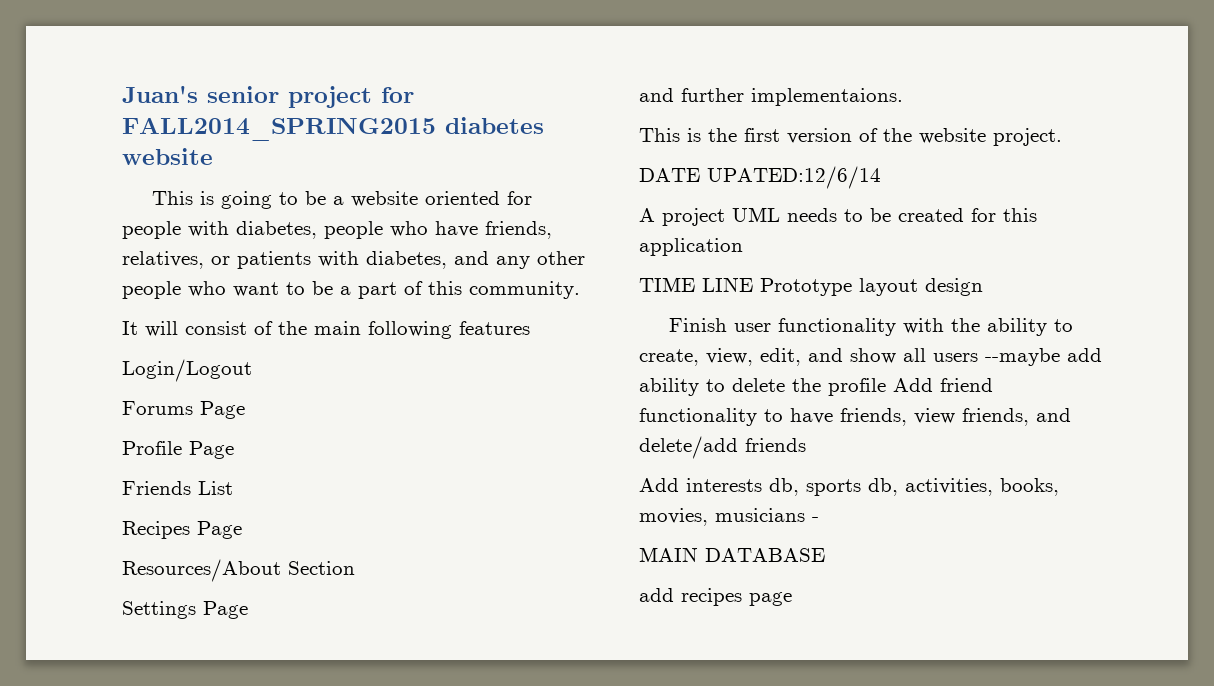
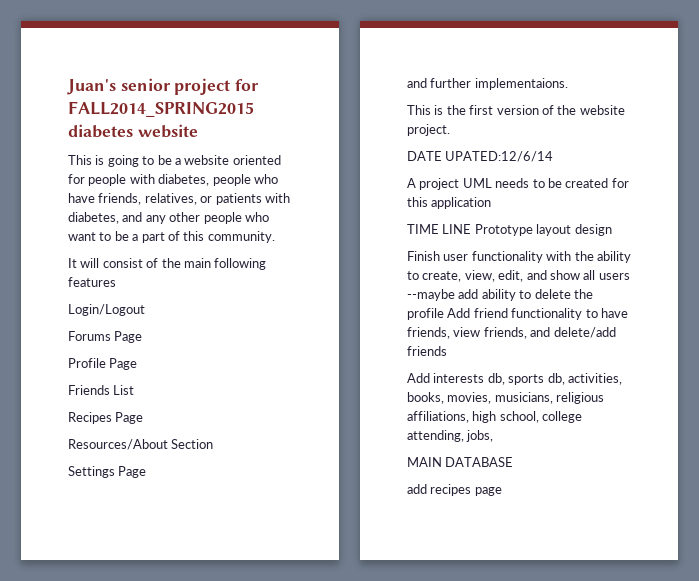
- Add interests db, sports db, activities, books, movies, musicians -
+ Add interests db, sports db, activities, books, movies, musicians, religious affiliations, high school, college attending, jobs,

